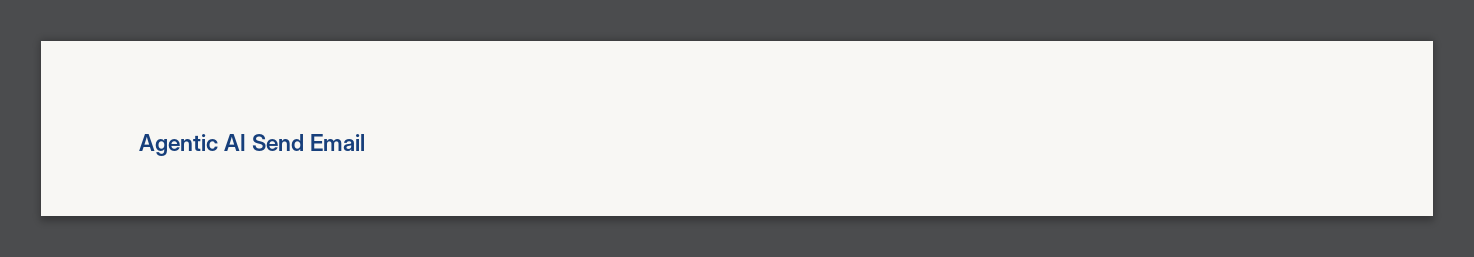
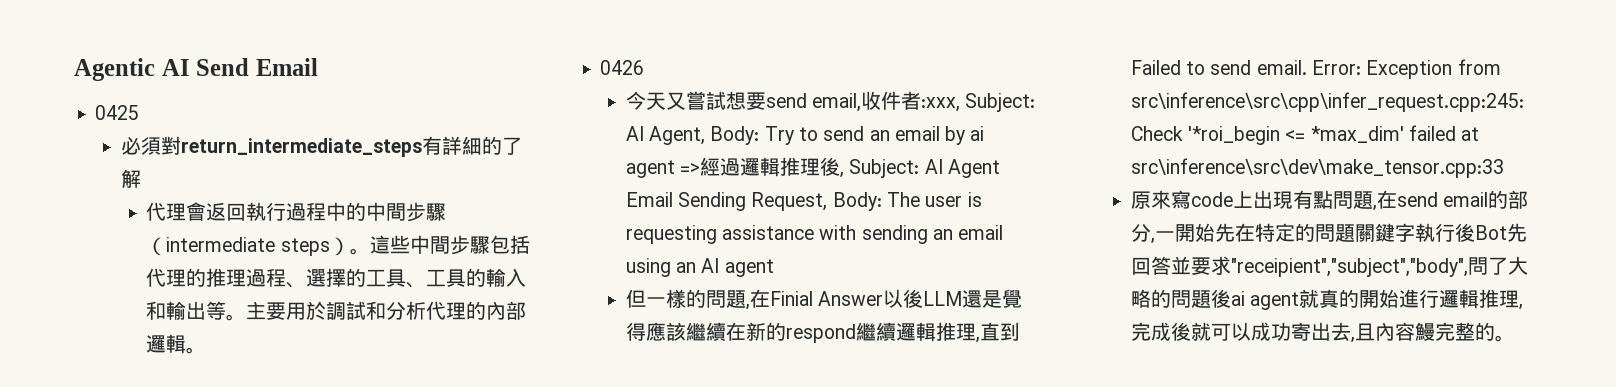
+ 0425
+ 必須對return_intermediate_steps有詳細的了解
+ 代理會返回執行過程中的中間步驟（intermediate steps）。這些中間步驟包括代理的推理過程、選擇的工具、工具的輸入和輸出等。主要用於調試和分析代理的內部邏輯。
+ 0426
+ 今天又嘗試想要send email,收件者:xxx, Subject: AI Agent, Body: Try to send an email by ai agent =>經過邏輯推理後, Subject: AI Agent Email Sending Request, Body: The user is requesting assistance with sending an email using an AI agent
+ 但一樣的問題,在Finial Answer以後LLM還是覺得應該繼續在新的respond繼續邏輯推理,直到Failed to send email. Error: Exception from src\inference\src\cpp\infer_request.cpp:245: Check '*roi_begin <= *max_dim' failed at src\inference\src\dev\make_tensor.cpp:33
+ 原來寫code上出現有點問題,在send email的部分,一開始先在特定的問題關鍵字執行後Bot先回答並要求"receipient","subject","body",問了大略的問題後ai agent就真的開始進行邏輯推理,完成後就可以成功寄出去,且內容鰻完整的。

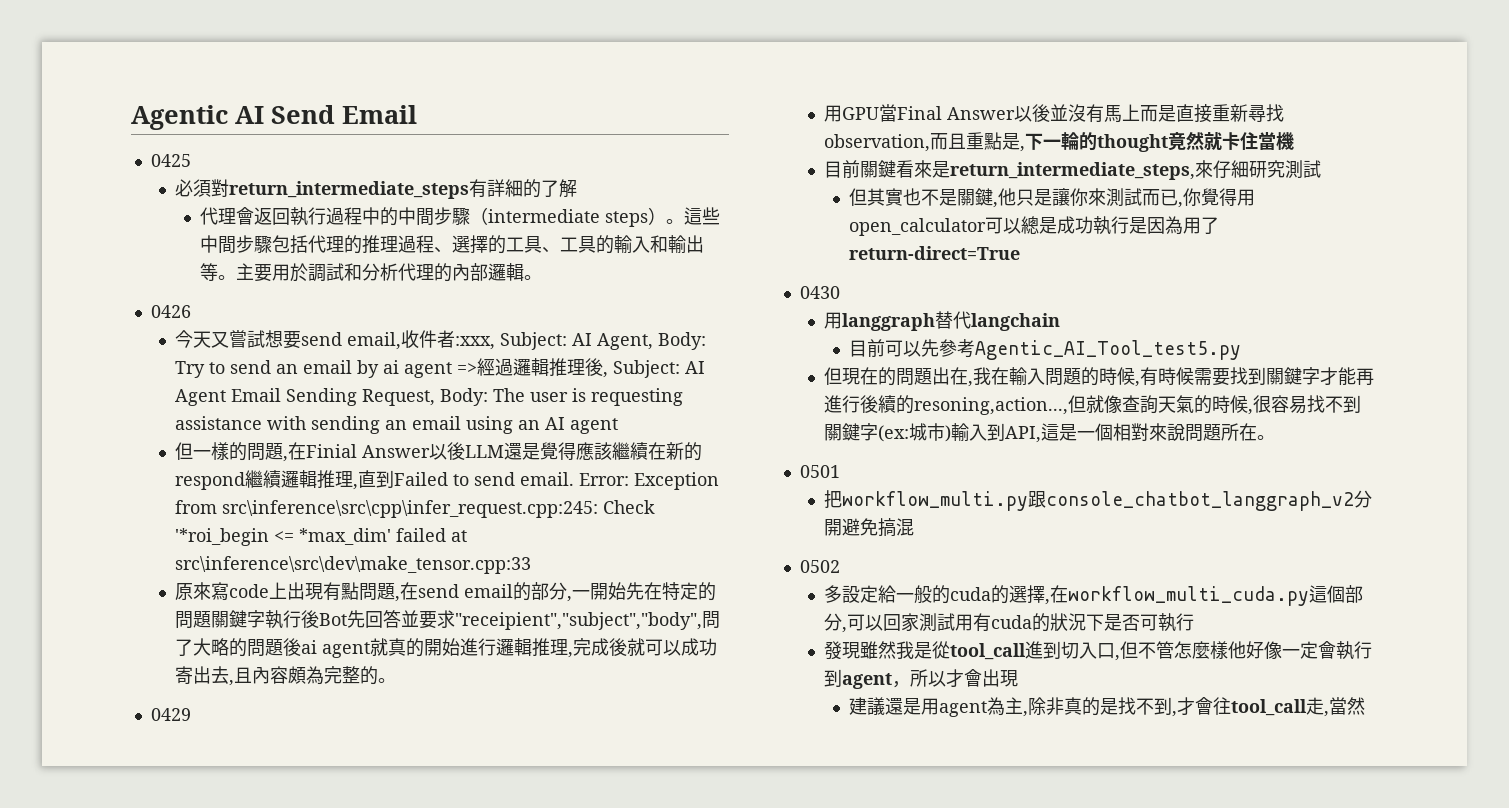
- 原來寫code上出現有點問題,在send email的部分,一開始先在特定的問題關鍵字執行後Bot先回答並要求"receipient","subject","body",問了大略的問題後ai agent就真的開始進行邏輯推理,完成後就可以成功寄出去,且內容鰻完整的。
+ 原來寫code上出現有點問題,在send email的部分,一開始先在特定的問題關鍵字執行後Bot先回答並要求"receipient","subject","body",問了大略的問題後ai agent就真的開始進行邏輯推理,完成後就可以成功寄出去,且內容頗為完整的。
+ 0429
+ 用GPU當Final Answer以後並沒有馬上而是直接重新尋找observation,而且重點是,下一輪的thought竟然就卡住當機
+ 目前關鍵看來是return_intermediate_steps,來仔細研究測試
+ 但其實也不是關鍵,他只是讓你來測試而已,你覺得用open_calculator可以總是成功執行是因為用了return-direct=True
+ 0430
+ 用langgraph替代langchain
+ 目前可以先參考Agentic_AI_Tool_test5.py
+ 但現在的問題出在,我在輸入問題的時候,有時候需要找到關鍵字才能再進行後續的resoning,action...,但就像查詢天氣的時候,很容易找不到關鍵字(ex:城市)輸入到API,這是一個相對來說問題所在。
+ 0501
+ 把workflow_multi.py跟console_chatbot_langgraph_v2分開避免搞混
+ 0502
+ 多設定給一般的cuda的選擇,在workflow_multi_cuda.py這個部分,可以回家測試用有cuda的狀況下是否可執行
+ 發現雖然我是從tool_call進到切入口,但不管怎麼樣他好像一定會執行到agent，所以才會出現
+ 建議還是用agent為主,除非真的是找不到,才會往tool_call走,當然

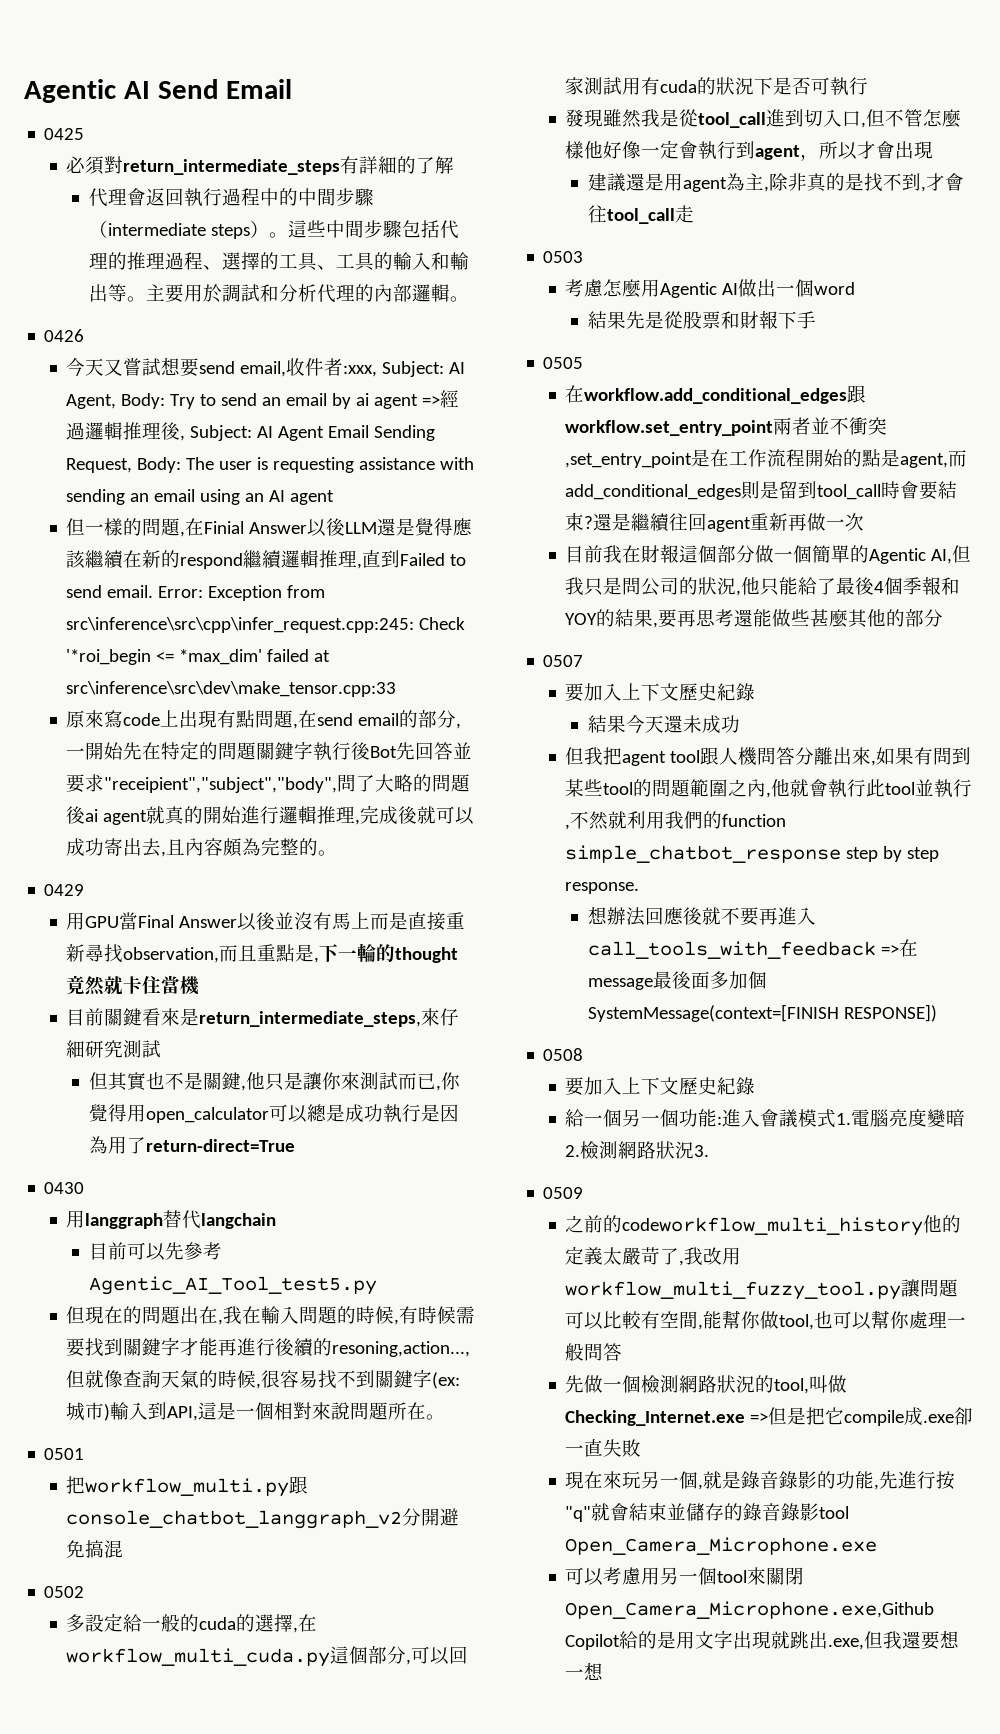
- 建議還是用agent為主,除非真的是找不到,才會往tool_call走,當然
+ 建議還是用agent為主,除非真的是找不到,才會往tool_call走
+ 0503
+ 考慮怎麼用Agentic AI做出一個word
+ 結果先是從股票和財報下手
+ 0505
+ 在workflow.add_conditional_edges跟workflow.set_entry_point兩者並不衝突,set_entry_point是在工作流程開始的點是agent,而add_conditional_edges則是留到tool_call時會要結束?還是繼續往回agent重新再做一次
+ 目前我在財報這個部分做一個簡單的Agentic AI,但我只是問公司的狀況,他只能給了最後4個季報和YOY的結果,要再思考還能做些甚麼其他的部分
+ 0507
+ 要加入上下文歷史紀錄
+ 結果今天還未成功
+ 但我把agent tool跟人機問答分離出來,如果有問到某些tool的問題範圍之內,他就會執行此tool並執行,不然就利用我們的function simple_chatbot_response step by step response.
+ 想辦法回應後就不要再進入call_tools_with_feedback =>在message最後面多加個SystemMessage(context=[FINISH RESPONSE])
+ 0508
+ 要加入上下文歷史紀錄
+ 給一個另一個功能:進入會議模式1.電腦亮度變暗2.檢測網路狀況3.
+ 0509
+ 之前的codeworkflow_multi_history他的定義太嚴苛了,我改用workflow_multi_fuzzy_tool.py讓問題可以比較有空間,能幫你做tool,也可以幫你處理一般問答
+ 先做一個檢測網路狀況的tool,叫做Checking_Internet.exe =>但是把它compile成.exe卻一直失敗
+ 現在來玩另一個,就是錄音錄影的功能,先進行按"q"就會結束並儲存的錄音錄影tool Open_Camera_Microphone.exe
+ 可以考慮用另一個tool來關閉Open_Camera_Microphone.exe,Github Copilot給的是用文字出現就跳出.exe,但我還要想一想

